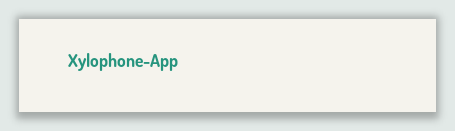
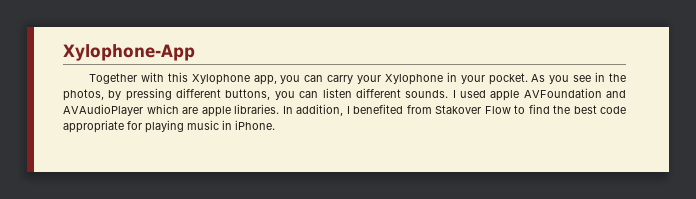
+ Together with this Xylophone app, you can carry your Xylophone in your pocket. As you see in the photos, by pressing different buttons, you can listen different sounds. I used apple AVFoundation and AVAudioPlayer which are apple libraries. In addition, I benefited from Stakover Flow to find the best code appropriate for playing music in iPhone.

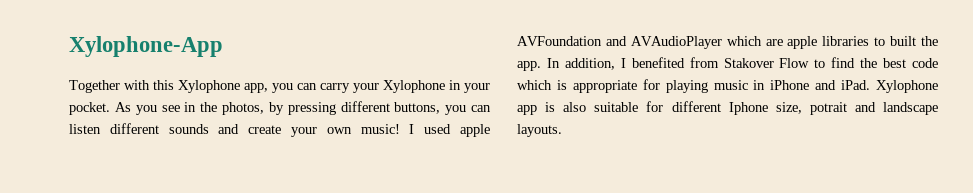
- As you see in the photos, by pressing different buttons, you can listen different sounds.
+ As you see in the photos, by pressing different buttons, you can listen different sounds and create your own music!
- I used apple AVFoundation and AVAudioPlayer which are apple libraries.
+ I used apple AVFoundation and AVAudioPlayer which are apple libraries to built the app.
- In addition, I benefited from Stakover Flow to find the best code appropriate for playing music in iPhone.
+ In addition, I benefited from Stakover Flow to find the best code which is appropriate for playing music in iPhone and iPad. Xylophone app is also suitable for different Iphone size, potrait and landscape layouts.

